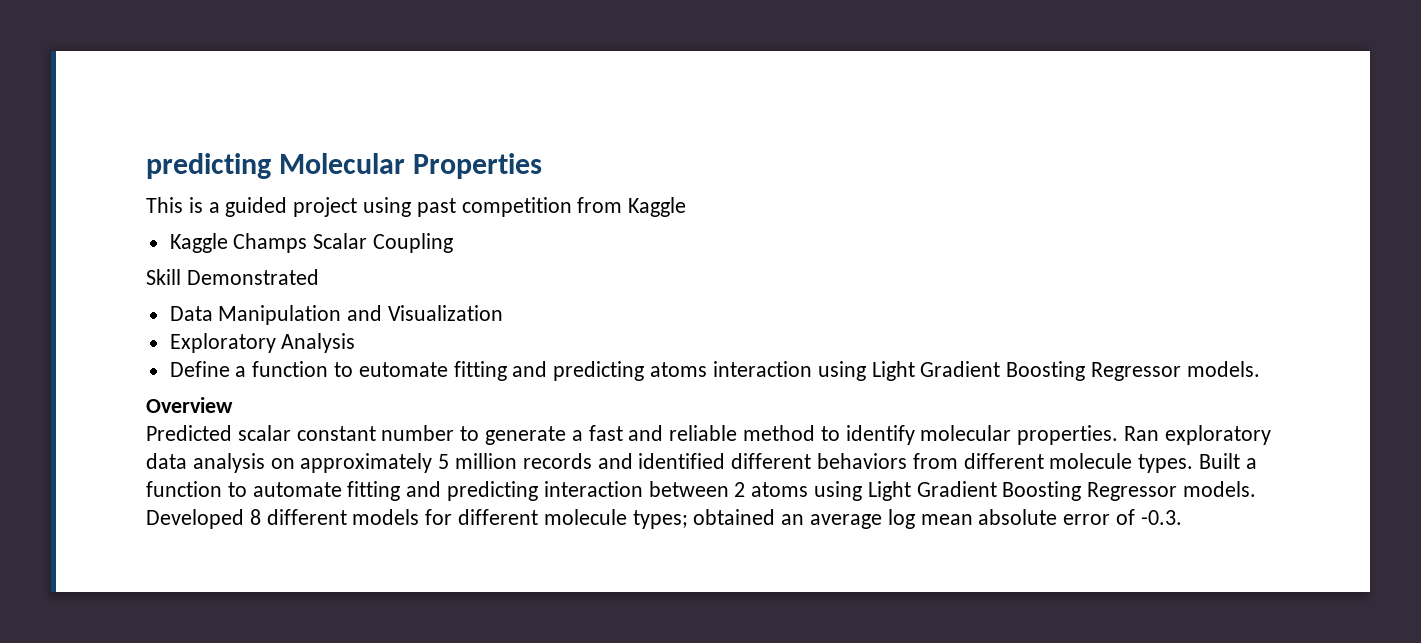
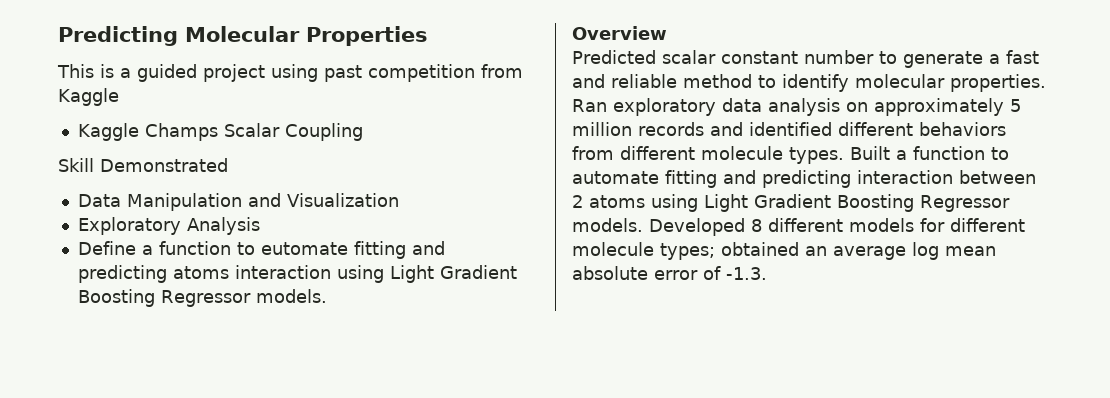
- predicting Molecular Properties
+ Predicting Molecular Properties
- Developed 8 different models for different molecule types; obtained an average log mean absolute error of -0.3.
+ Developed 8 different models for different molecule types; obtained an average log mean absolute error of -1.3.

